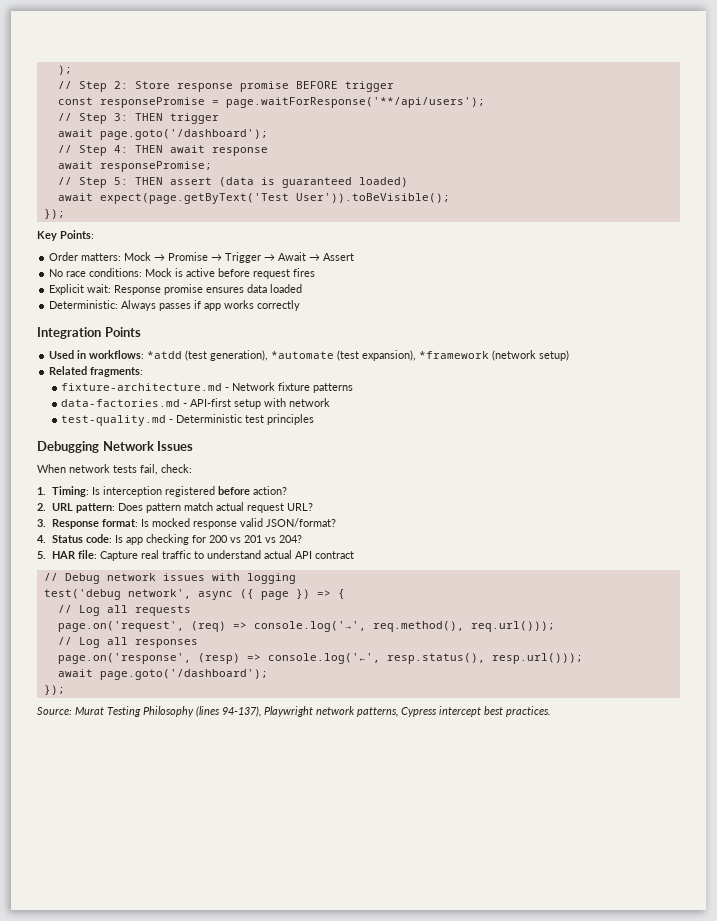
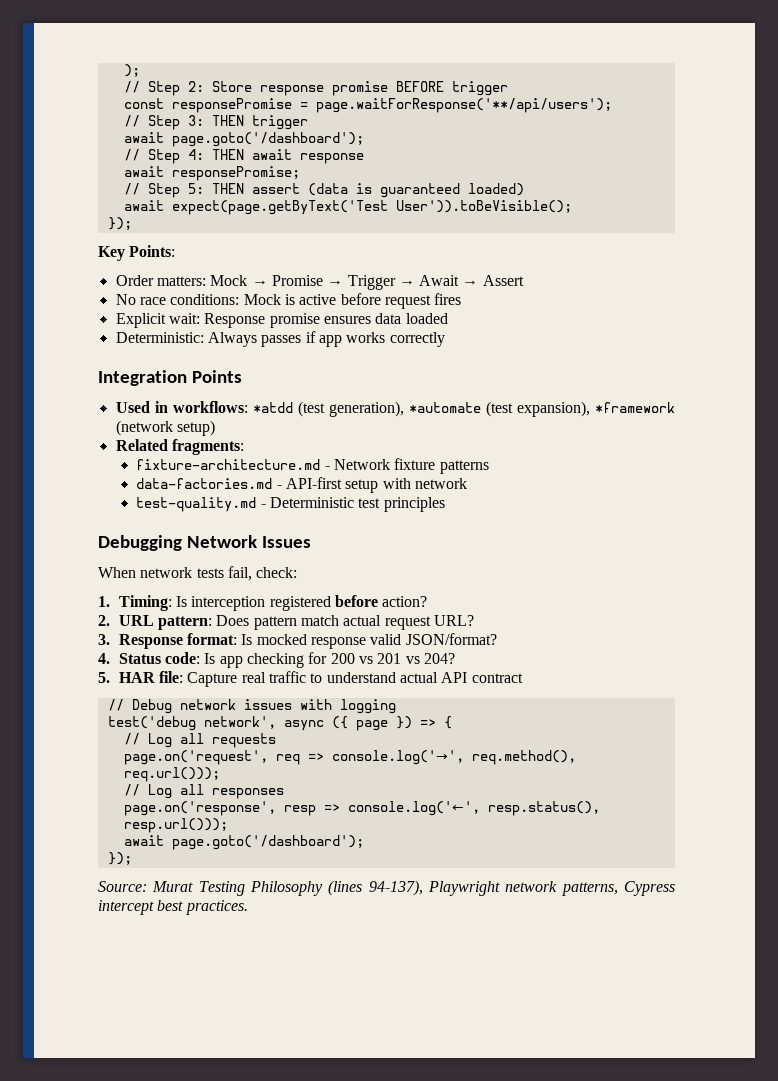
- page.on('request', (req) => console.log('→', req.method(), req.url()));
+ page.on('request', req => console.log('→', req.method(), req.url()));
- page.on('response', (resp) => console.log('←', resp.status(), resp.url()));
+ page.on('response', resp => console.log('←', resp.status(), resp.url()));

